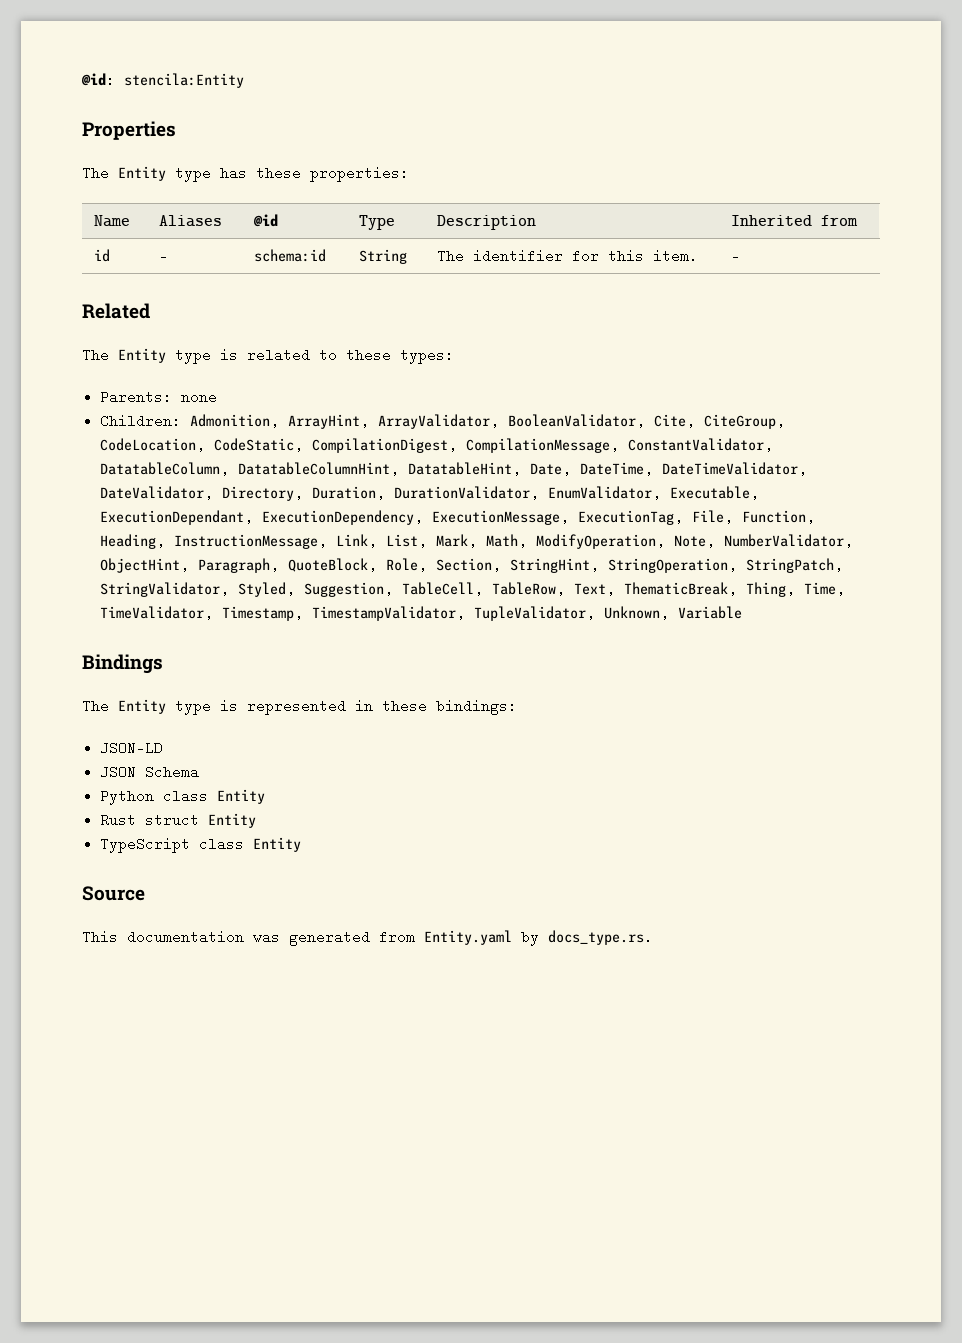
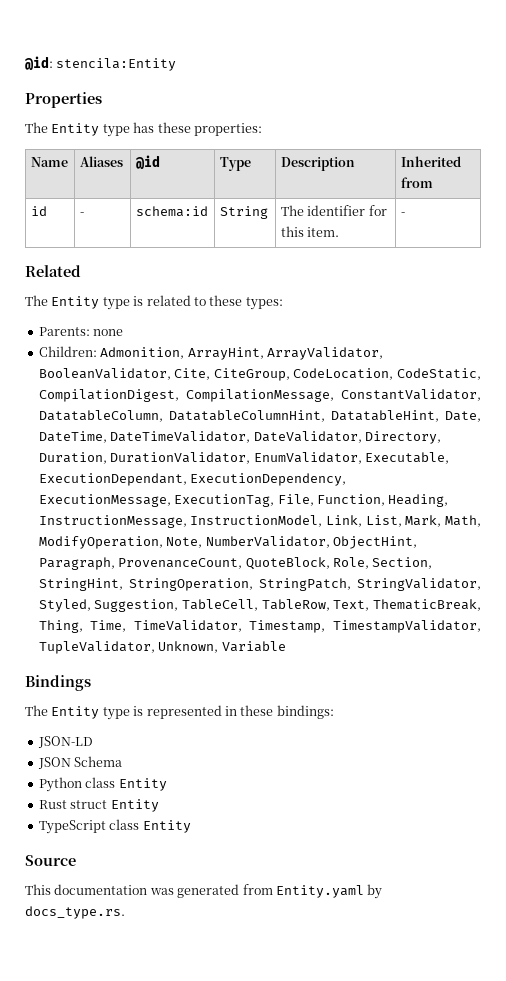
- Admonition, ArrayHint, ArrayValidator, BooleanValidator, Cite, CiteGroup, CodeLocation, CodeStatic, CompilationDigest, CompilationMessage, ConstantValidator, DatatableColumn, DatatableColumnHint, DatatableHint, Date, DateTime, DateTimeValidator, DateValidator, Directory, Duration, DurationValidator, EnumValidator, Executable, ExecutionDependant, ExecutionDependency, ExecutionMessage, ExecutionTag, File, Function, Heading, InstructionMessage, Link, List, Mark, Math, ModifyOperation, Note, NumberValidator, ObjectHint, Paragraph, QuoteBlock, Role, Section, StringHint, StringOperation, StringPatch, StringValidator, Styled, Suggestion, TableCell, TableRow, Text, ThematicBreak, Thing, Time, TimeValidator, Timestamp, TimestampValidator, TupleValidator, Unknown, Variable
+ Admonition, ArrayHint, ArrayValidator, BooleanValidator, Cite, CiteGroup, CodeLocation, CodeStatic, CompilationDigest, CompilationMessage, ConstantValidator, DatatableColumn, DatatableColumnHint, DatatableHint, Date, DateTime, DateTimeValidator, DateValidator, Directory, Duration, DurationValidator, EnumValidator, Executable, ExecutionDependant, ExecutionDependency, ExecutionMessage, ExecutionTag, File, Function, Heading, InstructionMessage, InstructionModel, Link, List, Mark, Math, ModifyOperation, Note, NumberValidator, ObjectHint, Paragraph, ProvenanceCount, QuoteBlock, Role, Section, StringHint, StringOperation, StringPatch, StringValidator, Styled, Suggestion, TableCell, TableRow, Text, ThematicBreak, Thing, Time, TimeValidator, Timestamp, TimestampValidator, TupleValidator, Unknown, Variable

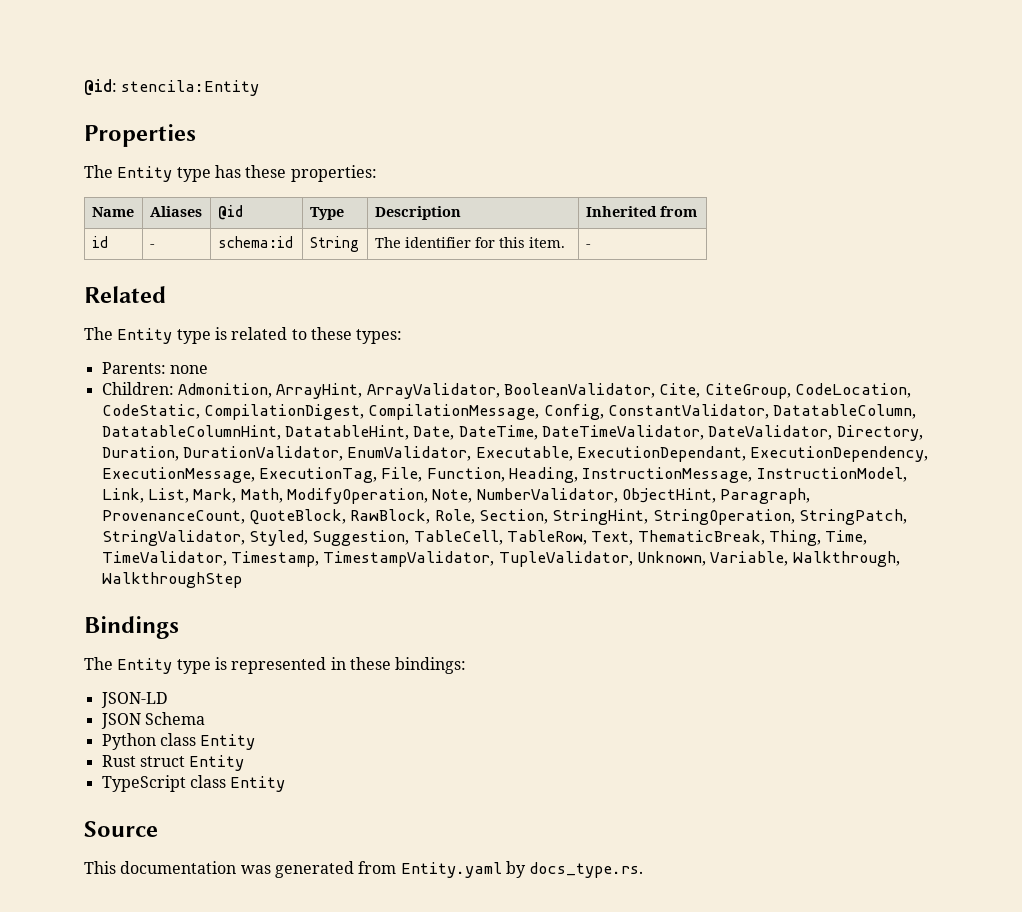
- Admonition, ArrayHint, ArrayValidator, BooleanValidator, Cite, CiteGroup, CodeLocation, CodeStatic, CompilationDigest, CompilationMessage, ConstantValidator, DatatableColumn, DatatableColumnHint, DatatableHint, Date, DateTime, DateTimeValidator, DateValidator, Directory, Duration, DurationValidator, EnumValidator, Executable, ExecutionDependant, ExecutionDependency, ExecutionMessage, ExecutionTag, File, Function, Heading, InstructionMessage, InstructionModel, Link, List, Mark, Math, ModifyOperation, Note, NumberValidator, ObjectHint, Paragraph, ProvenanceCount, QuoteBlock, Role, Section, StringHint, StringOperation, StringPatch, StringValidator, Styled, Suggestion, TableCell, TableRow, Text, ThematicBreak, Thing, Time, TimeValidator, Timestamp, TimestampValidator, TupleValidator, Unknown, Variable
+ Admonition, ArrayHint, ArrayValidator, BooleanValidator, Cite, CiteGroup, CodeLocation, CodeStatic, CompilationDigest, CompilationMessage, Config, ConstantValidator, DatatableColumn, DatatableColumnHint, DatatableHint, Date, DateTime, DateTimeValidator, DateValidator, Directory, Duration, DurationValidator, EnumValidator, Executable, ExecutionDependant, ExecutionDependency, ExecutionMessage, ExecutionTag, File, Function, Heading, InstructionMessage, InstructionModel, Link, List, Mark, Math, ModifyOperation, Note, NumberValidator, ObjectHint, Paragraph, ProvenanceCount, QuoteBlock, RawBlock, Role, Section, StringHint, StringOperation, StringPatch, StringValidator, Styled, Suggestion, TableCell, TableRow, Text, ThematicBreak, Thing, Time, TimeValidator, Timestamp, TimestampValidator, TupleValidator, Unknown, Variable, Walkthrough, WalkthroughStep

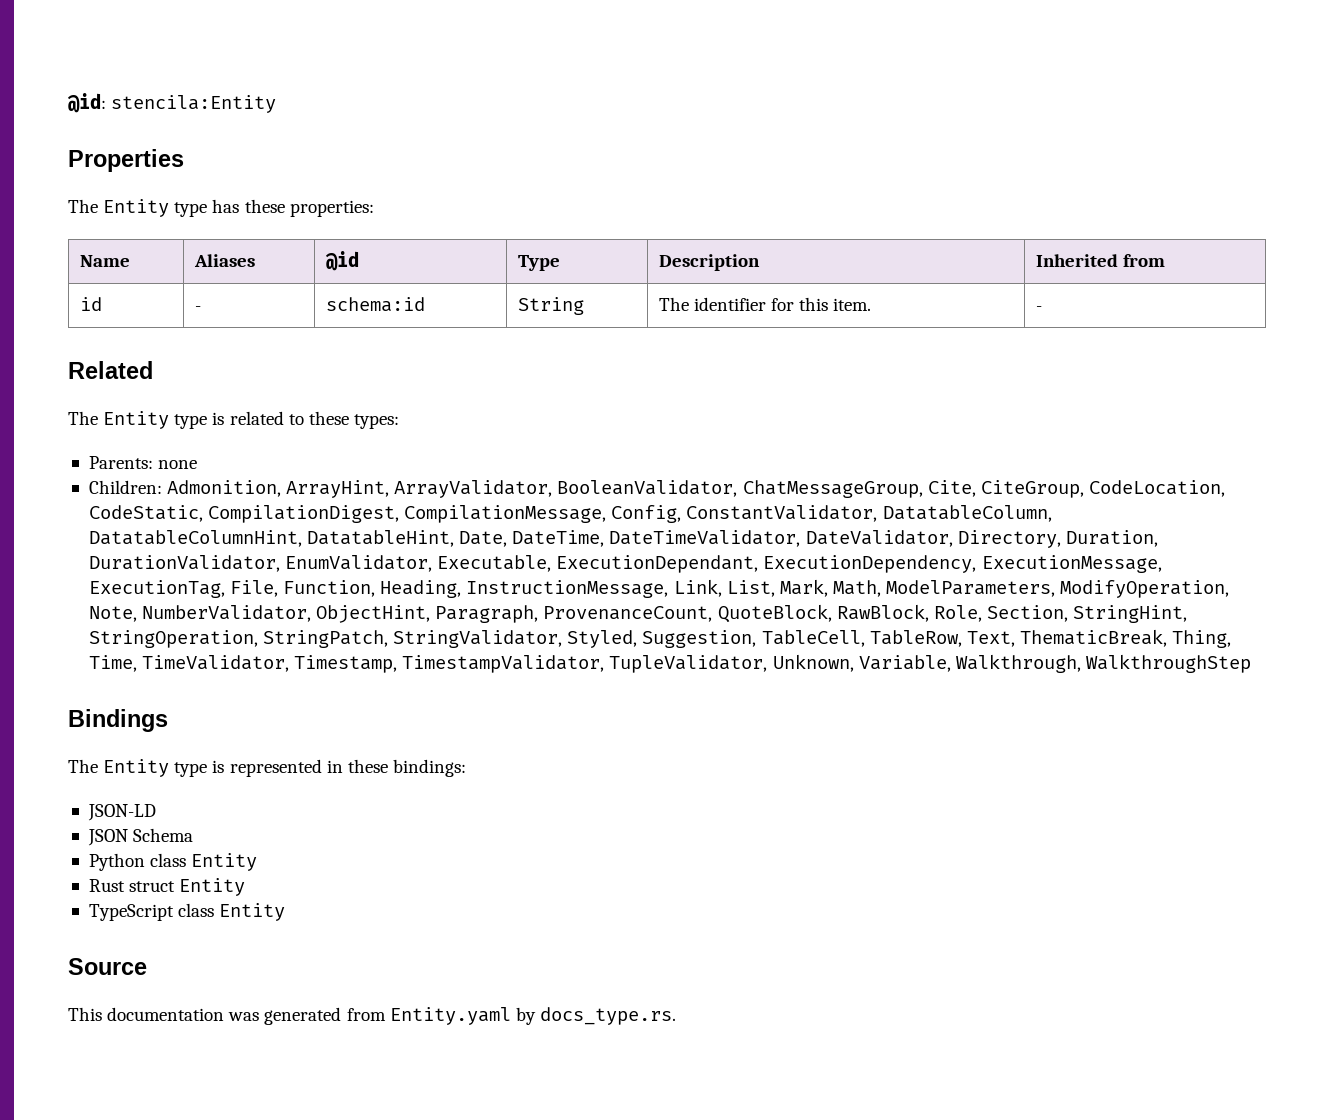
- Admonition, ArrayHint, ArrayValidator, BooleanValidator, Cite, CiteGroup, CodeLocation, CodeStatic, CompilationDigest, CompilationMessage, Config, ConstantValidator, DatatableColumn, DatatableColumnHint, DatatableHint, Date, DateTime, DateTimeValidator, DateValidator, Directory, Duration, DurationValidator, EnumValidator, Executable, ExecutionDependant, ExecutionDependency, ExecutionMessage, ExecutionTag, File, Function, Heading, InstructionMessage, InstructionModel, Link, List, Mark, Math, ModifyOperation, Note, NumberValidator, ObjectHint, Paragraph, ProvenanceCount, QuoteBlock, RawBlock, Role, Section, StringHint, StringOperation, StringPatch, StringValidator, Styled, Suggestion, TableCell, TableRow, Text, ThematicBreak, Thing, Time, TimeValidator, Timestamp, TimestampValidator, TupleValidator, Unknown, Variable, Walkthrough, WalkthroughStep
+ Admonition, ArrayHint, ArrayValidator, BooleanValidator, ChatMessageGroup, Cite, CiteGroup, CodeLocation, CodeStatic, CompilationDigest, CompilationMessage, Config, ConstantValidator, DatatableColumn, DatatableColumnHint, DatatableHint, Date, DateTime, DateTimeValidator, DateValidator, Directory, Duration, DurationValidator, EnumValidator, Executable, ExecutionDependant, ExecutionDependency, ExecutionMessage, ExecutionTag, File, Function, Heading, InstructionMessage, Link, List, Mark, Math, ModelParameters, ModifyOperation, Note, NumberValidator, ObjectHint, Paragraph, ProvenanceCount, QuoteBlock, RawBlock, Role, Section, StringHint, StringOperation, StringPatch, StringValidator, Styled, Suggestion, TableCell, TableRow, Text, ThematicBreak, Thing, Time, TimeValidator, Timestamp, TimestampValidator, TupleValidator, Unknown, Variable, Walkthrough, WalkthroughStep

